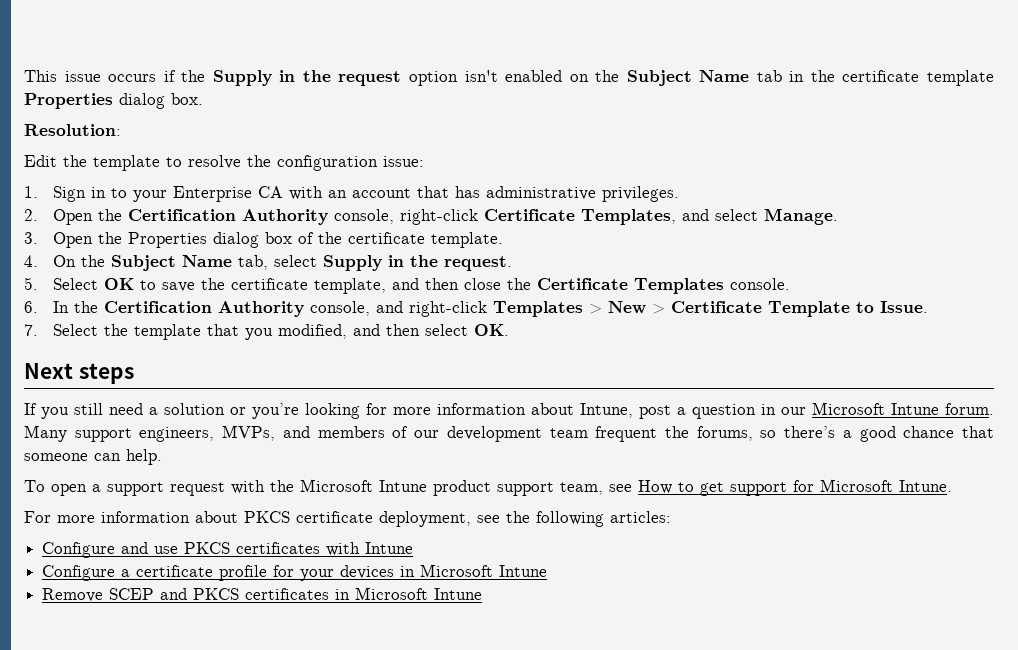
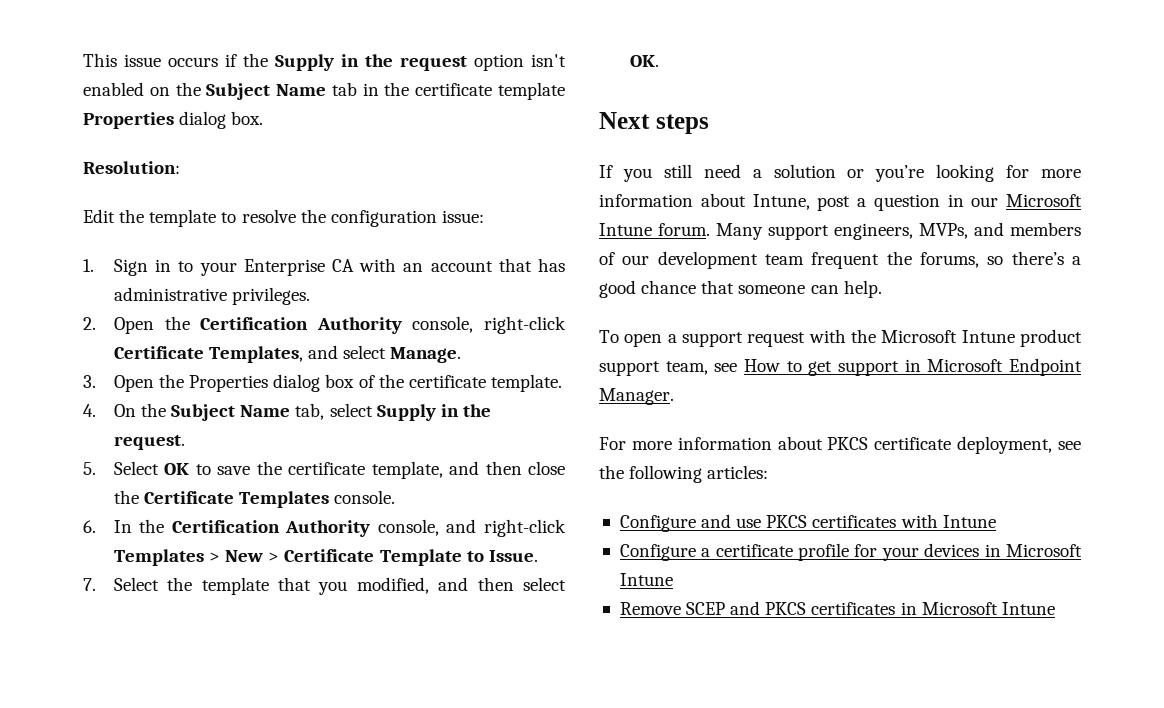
- To open a support request with the Microsoft Intune product support team, see How to get support for Microsoft Intune.
+ To open a support request with the Microsoft Intune product support team, see How to get support in Microsoft Endpoint Manager.

